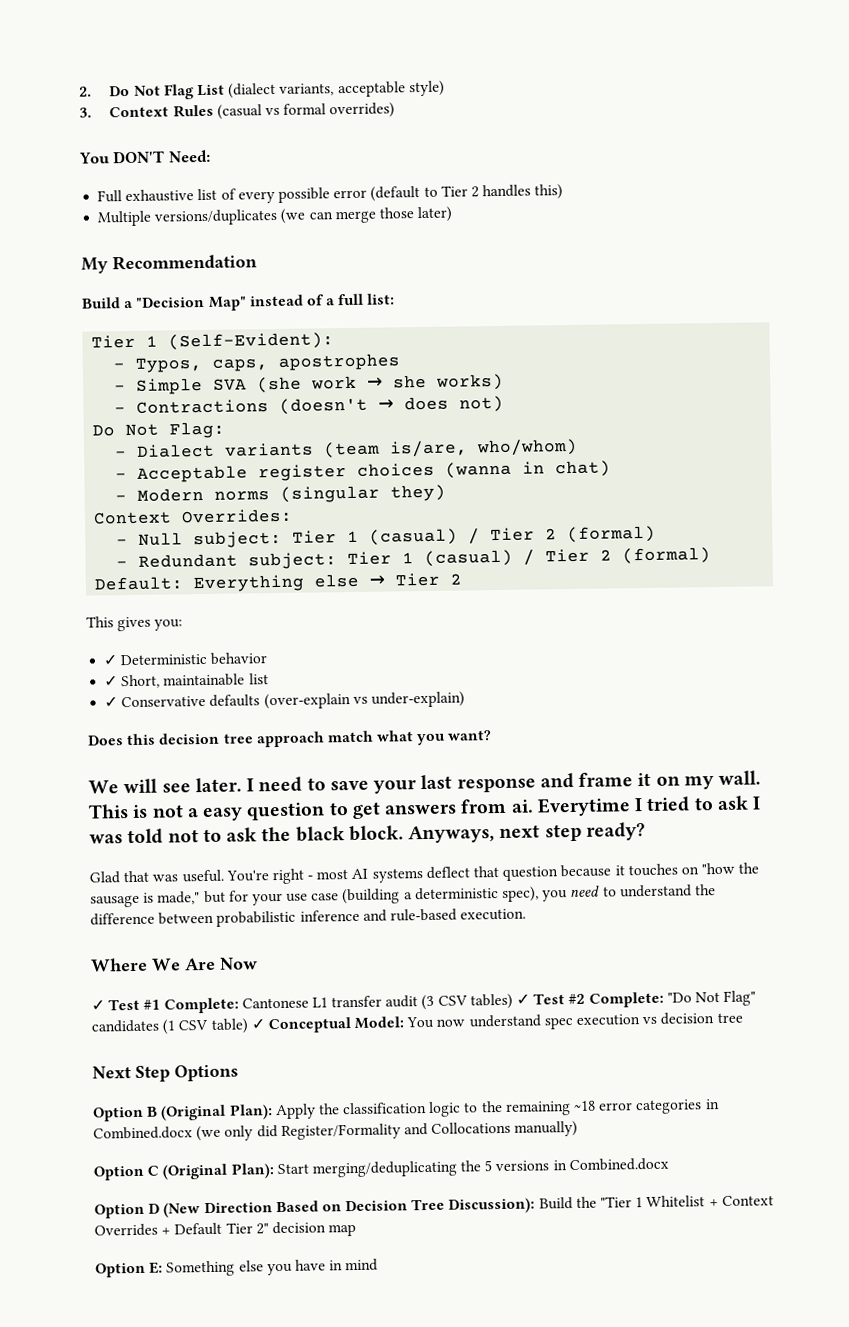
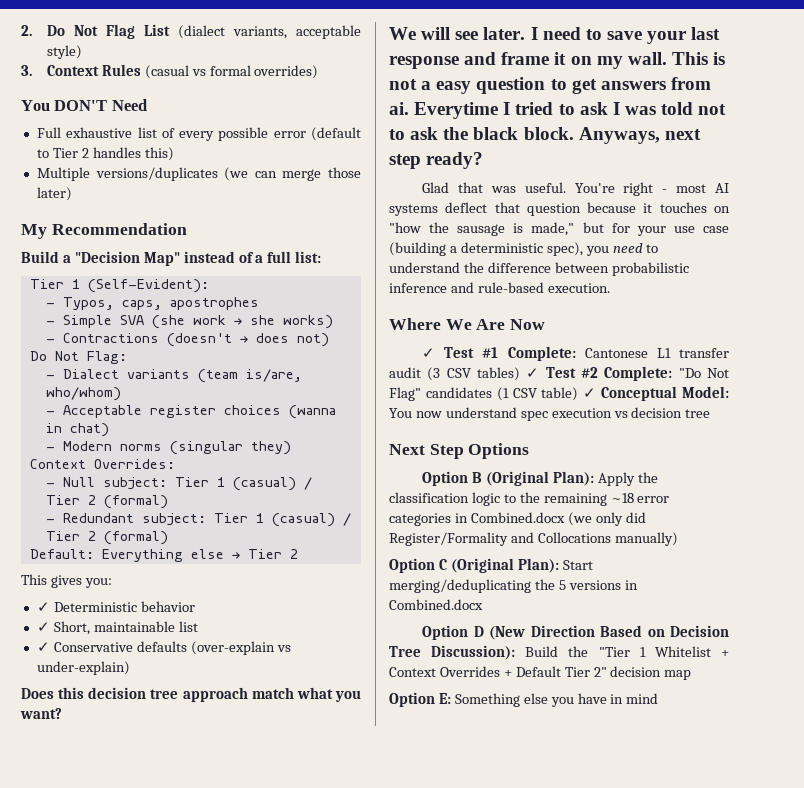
- You DON'T Need:
+ You DON'T Need

